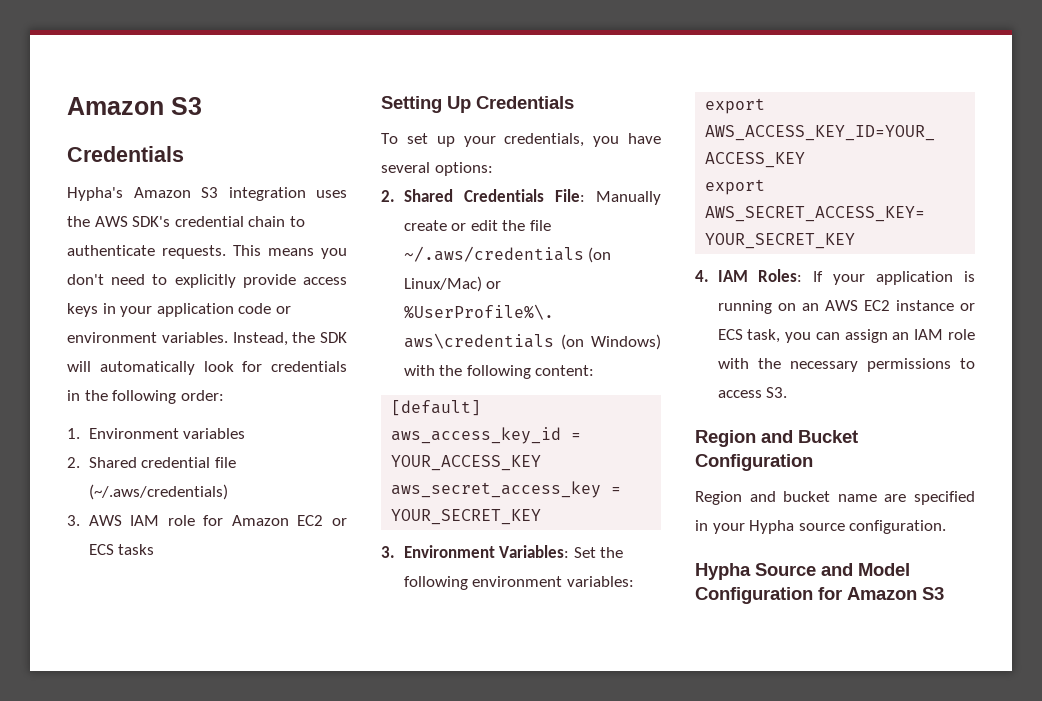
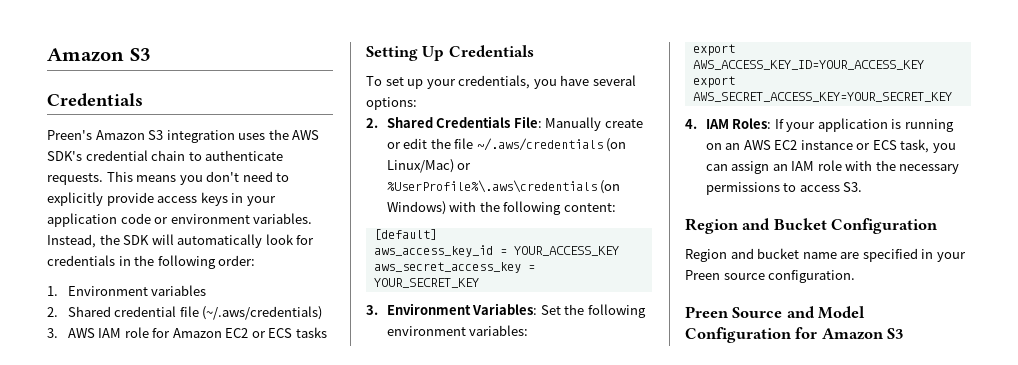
- Hypha's Amazon S3 integration uses the AWS SDK's credential chain to authenticate requests.
+ Preen's Amazon S3 integration uses the AWS SDK's credential chain to authenticate requests.
- Region and bucket name are specified in your Hypha source configuration.
+ Region and bucket name are specified in your Preen source configuration.
- Hypha Source and Model Configuration for Amazon S3
+ Preen Source and Model Configuration for Amazon S3

